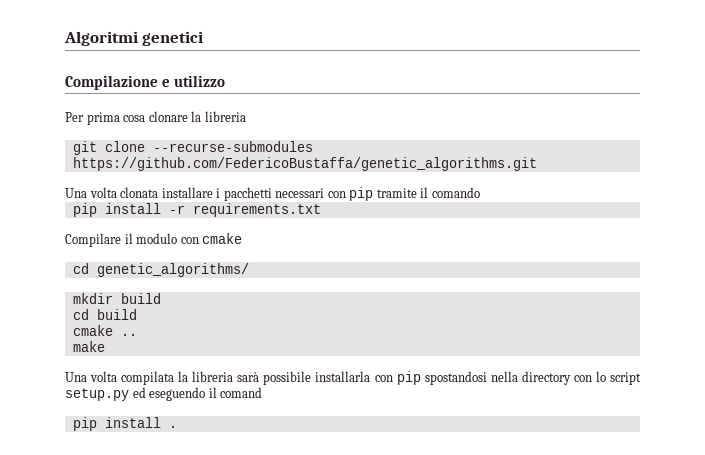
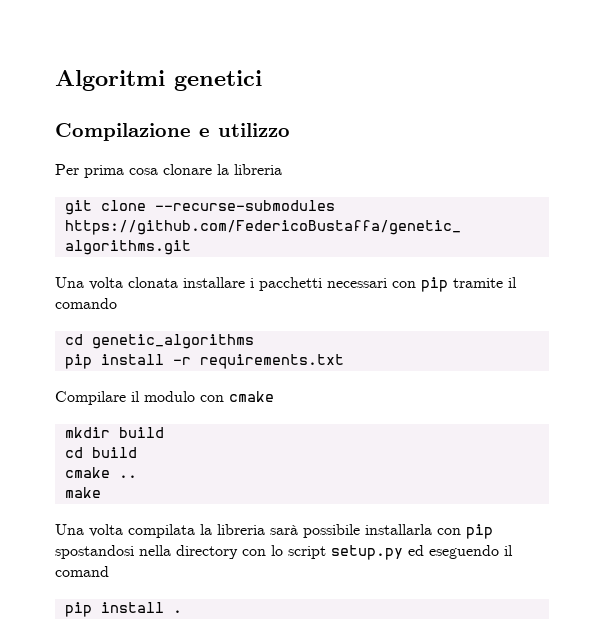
+ cd genetic_algorithms
- cd genetic_algorithms/

